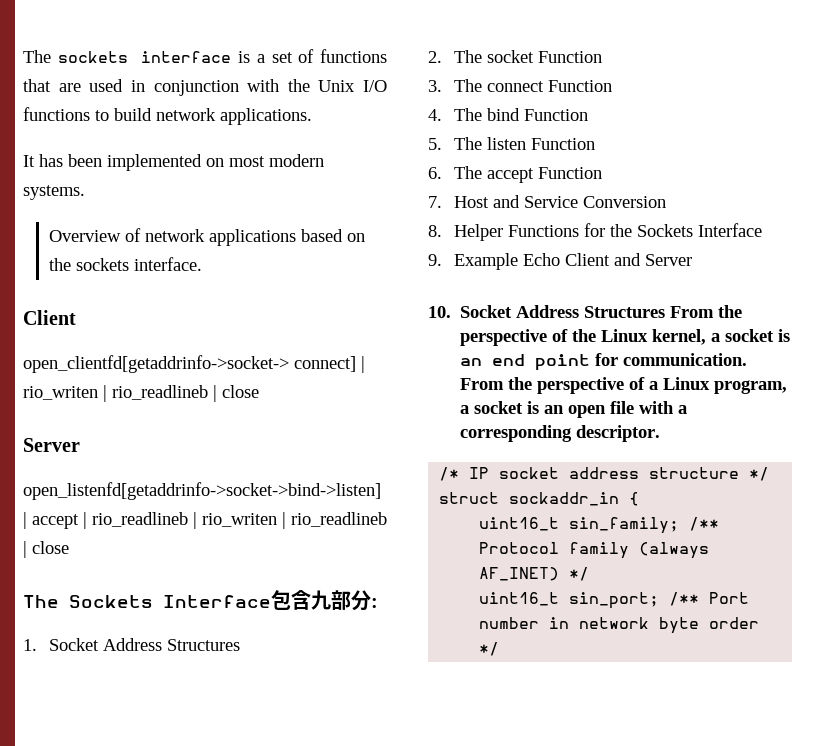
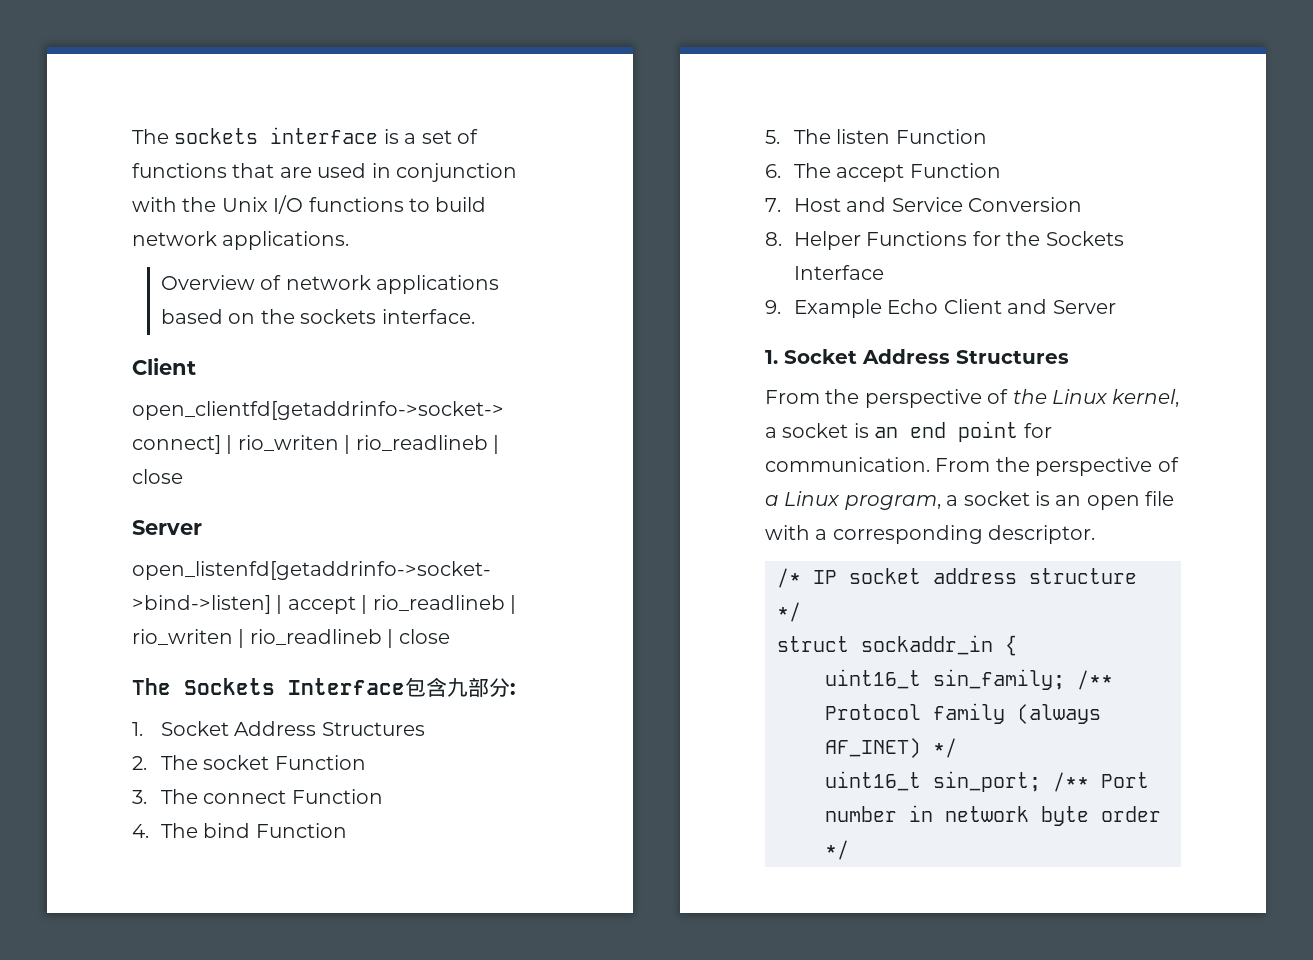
- It has been implemented on most modern systems.
  9. Example Echo Client and Server
- 10. Socket Address Structures From the perspective of the Linux kernel, a socket is an end point for communication.
+ 1. Socket Address Structures
+ From the perspective of the Linux kernel, a socket is an end point for communication.

